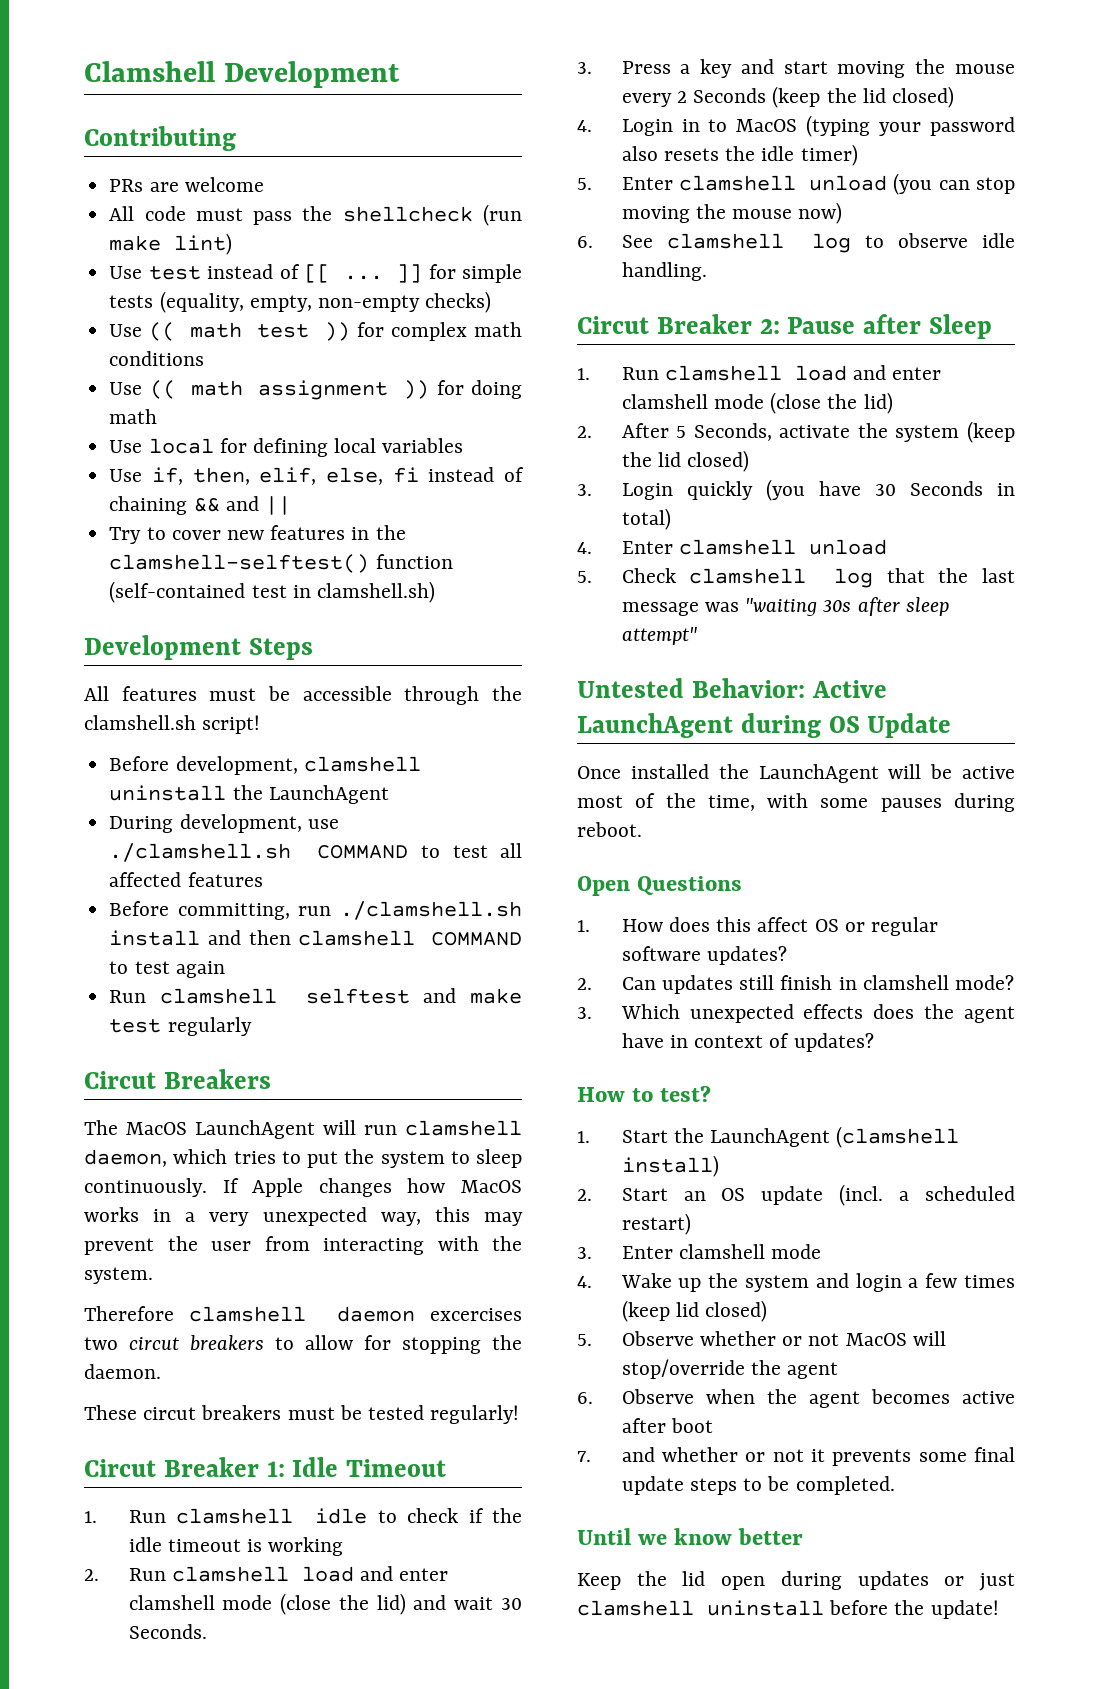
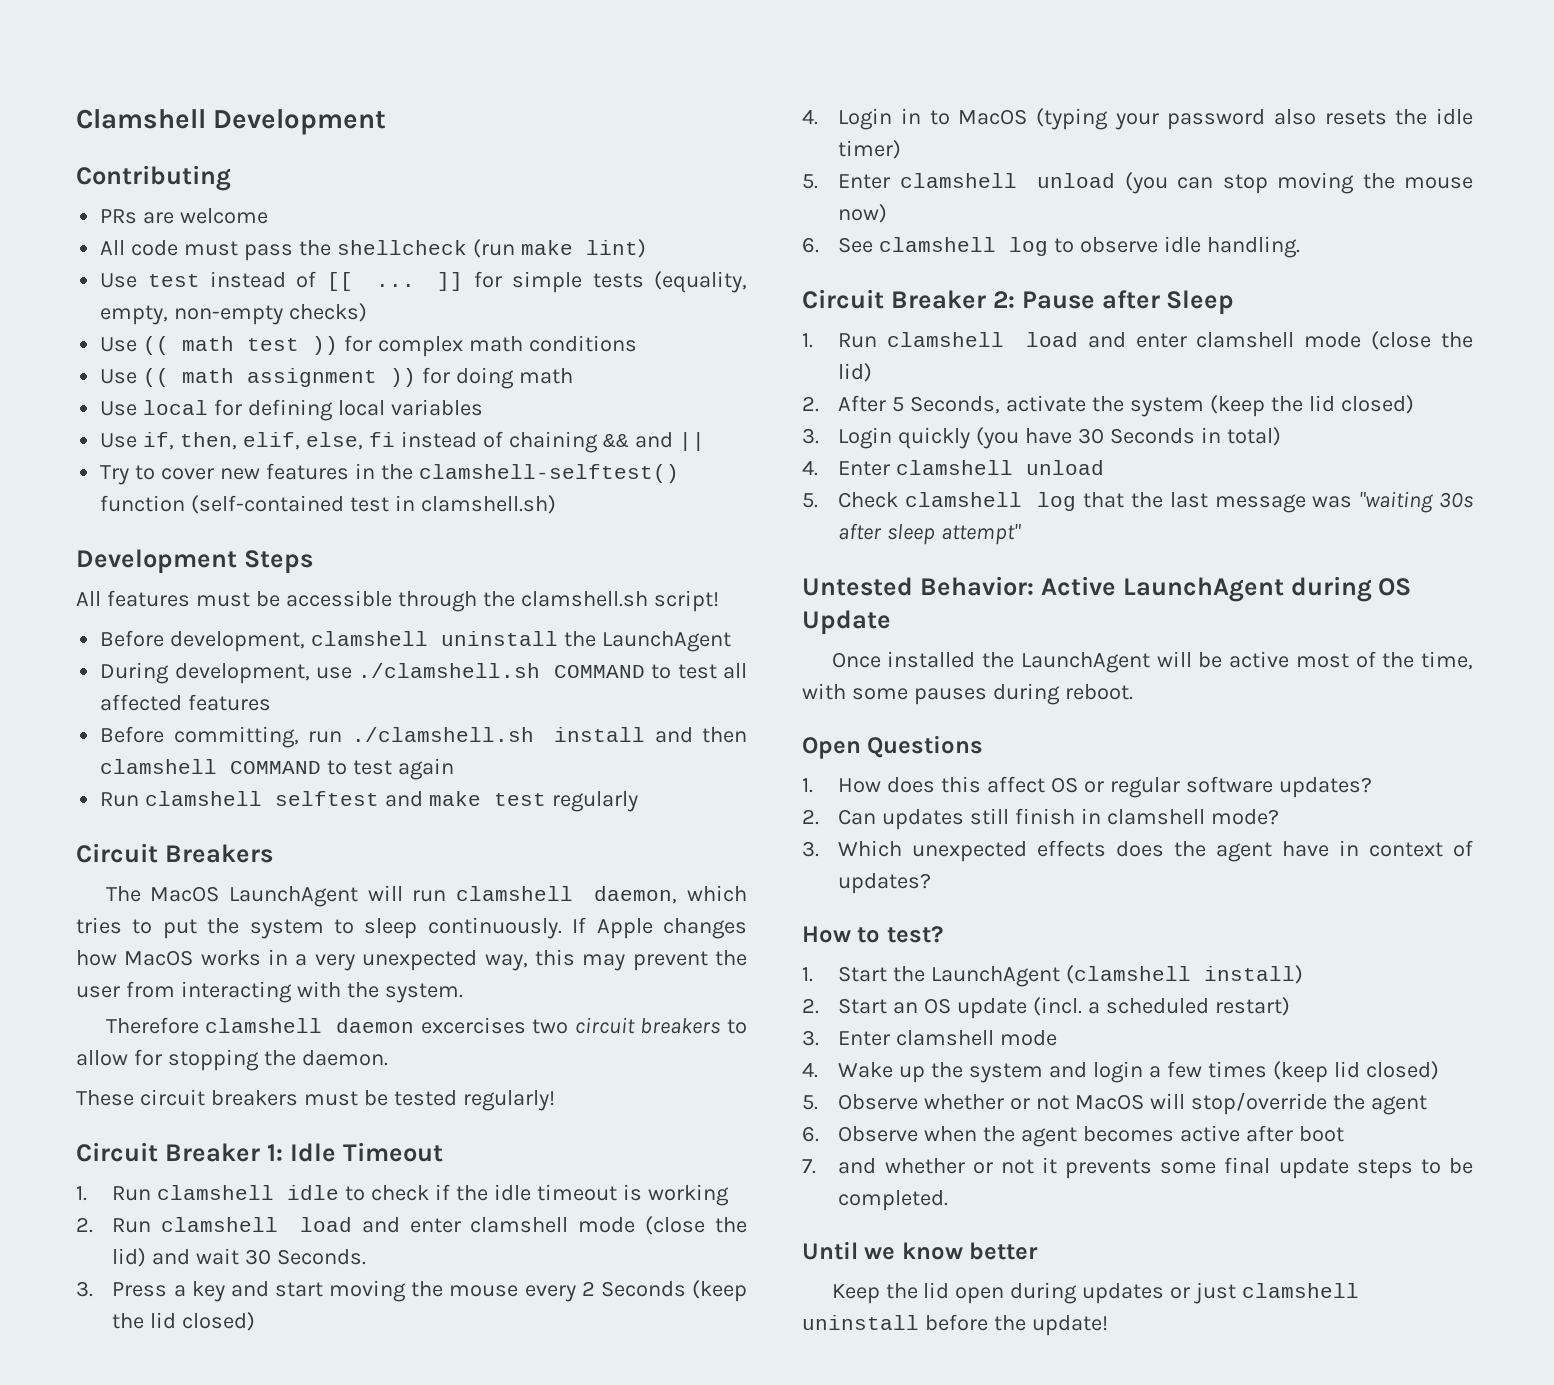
- Circut Breakers
+ Circuit Breakers
- Therefore clamshell daemon excercises two circut breakers to allow for stopping the daemon.
+ Therefore clamshell daemon excercises two circuit breakers to allow for stopping the daemon.
- These circut breakers must be tested regularly!
+ These circuit breakers must be tested regularly!
- Circut Breaker 1: Idle Timeout
+ Circuit Breaker 1: Idle Timeout
- Circut Breaker 2: Pause after Sleep
+ Circuit Breaker 2: Pause after Sleep

